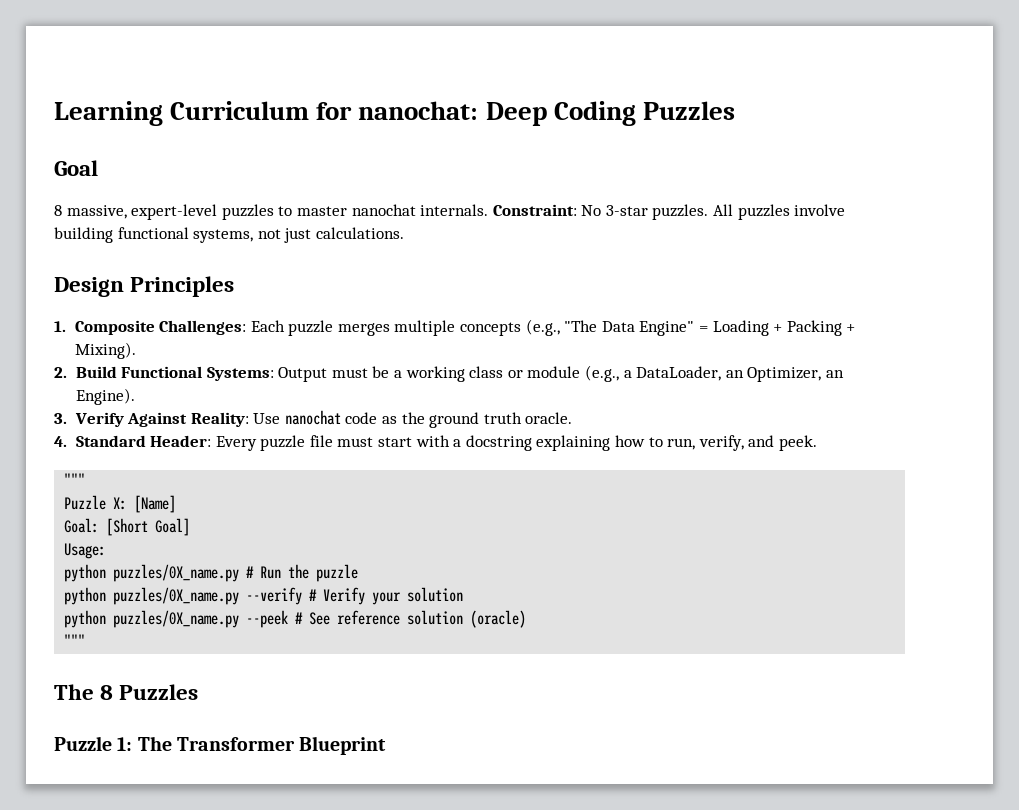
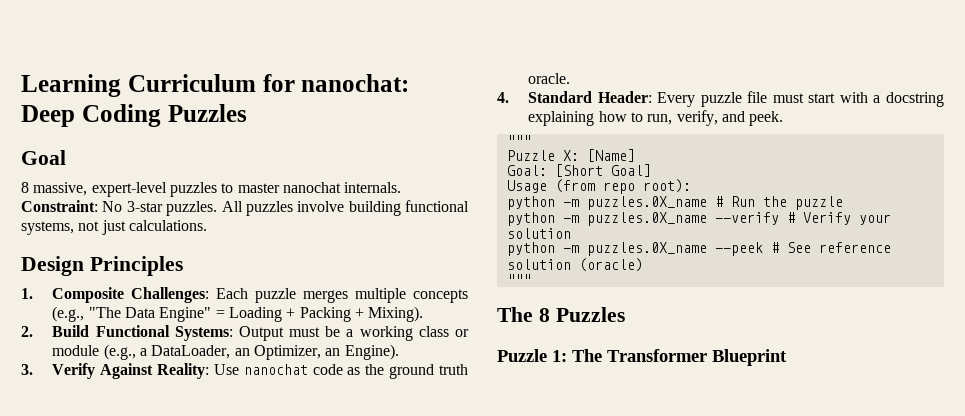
- Usage:
- python puzzles/0X_name.py # Run the puzzle
+ Usage (from repo root):
+ python -m puzzles.0X_name # Run the puzzle
- python puzzles/0X_name.py --verify # Verify your solution
+ python -m puzzles.0X_name --verify # Verify your solution
- python puzzles/0X_name.py --peek # See reference solution (oracle)
+ python -m puzzles.0X_name --peek # See reference solution (oracle)

